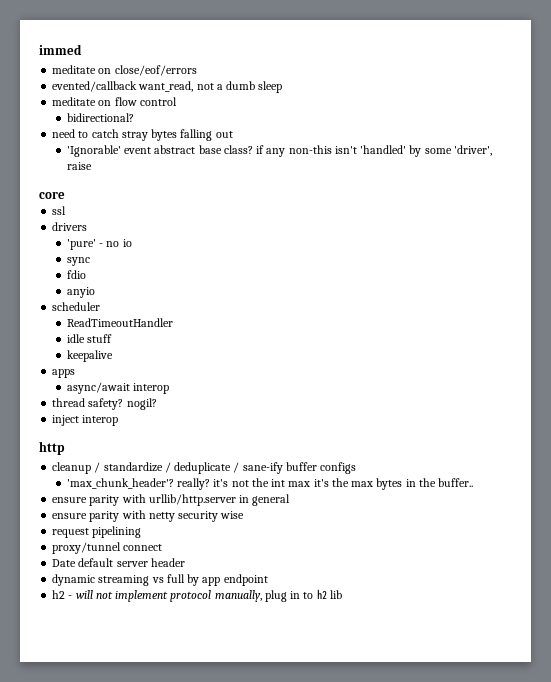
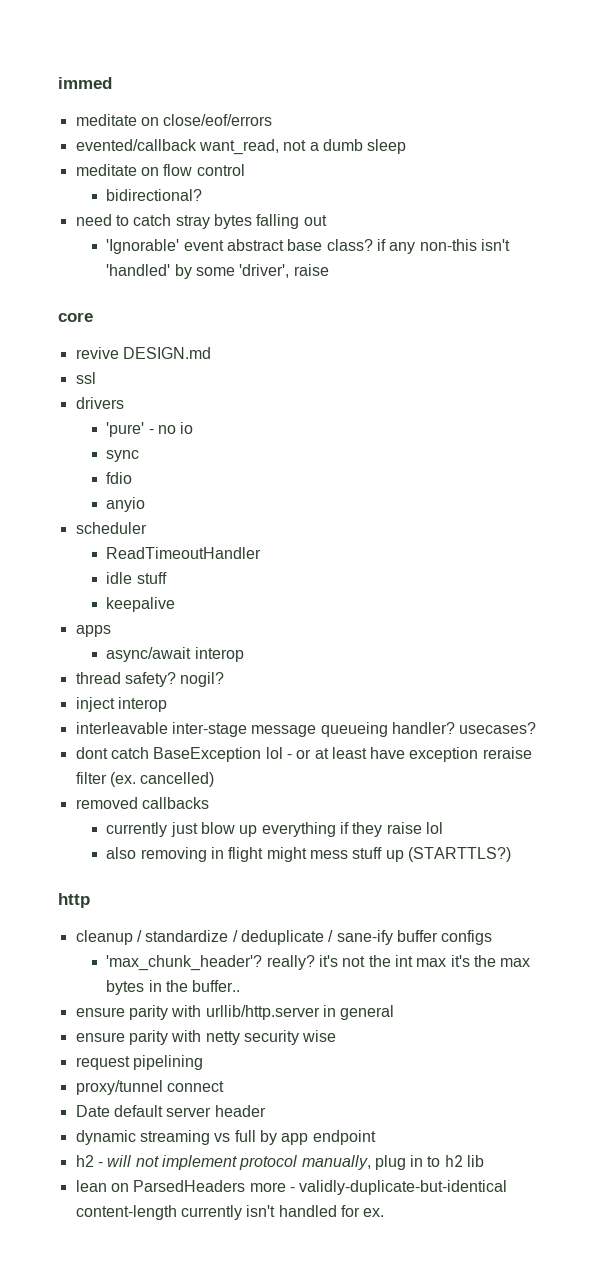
+ revive DESIGN.md
+ interleavable inter-stage message queueing handler? usecases?
+ dont catch BaseException lol - or at least have exception reraise filter (ex. cancelled)
+ removed callbacks
+ currently just blow up everything if they raise lol
+ also removing in flight might mess stuff up (STARTTLS?)
+ lean on ParsedHeaders more - validly-duplicate-but-identical content-length currently isn't handled for ex.

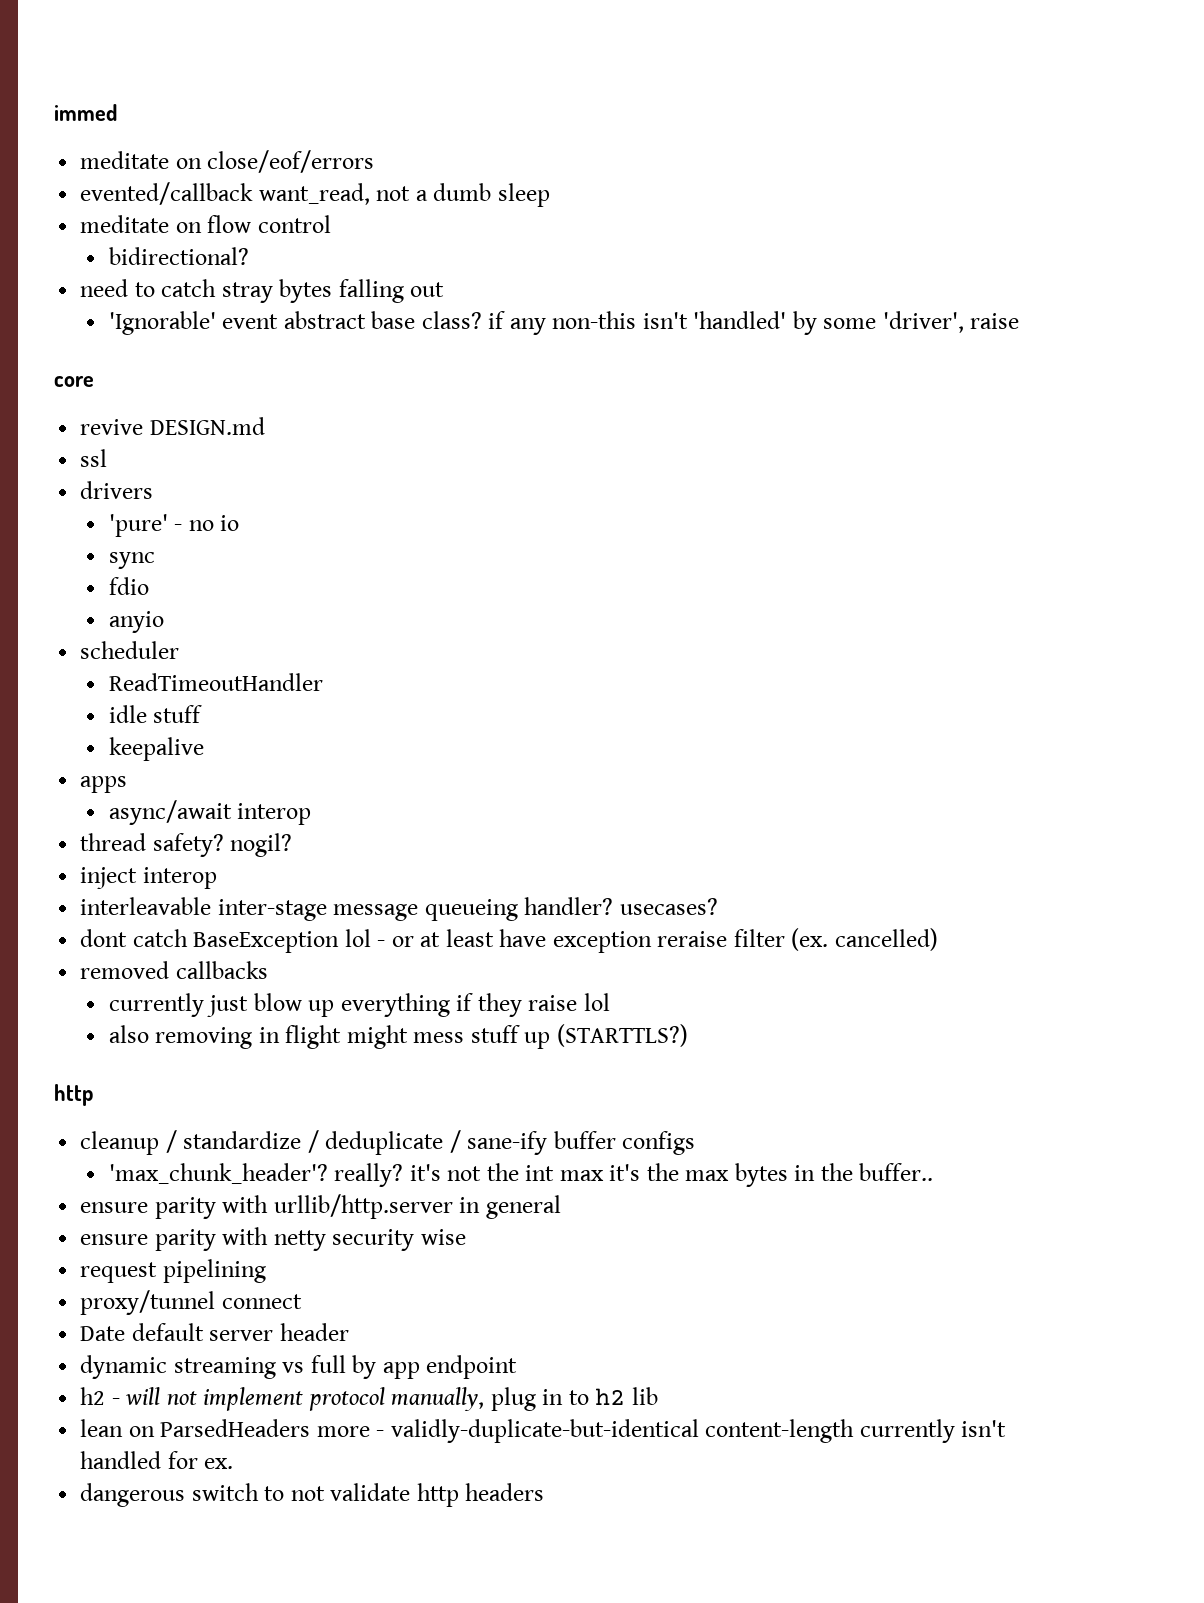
+ dangerous switch to not validate http headers

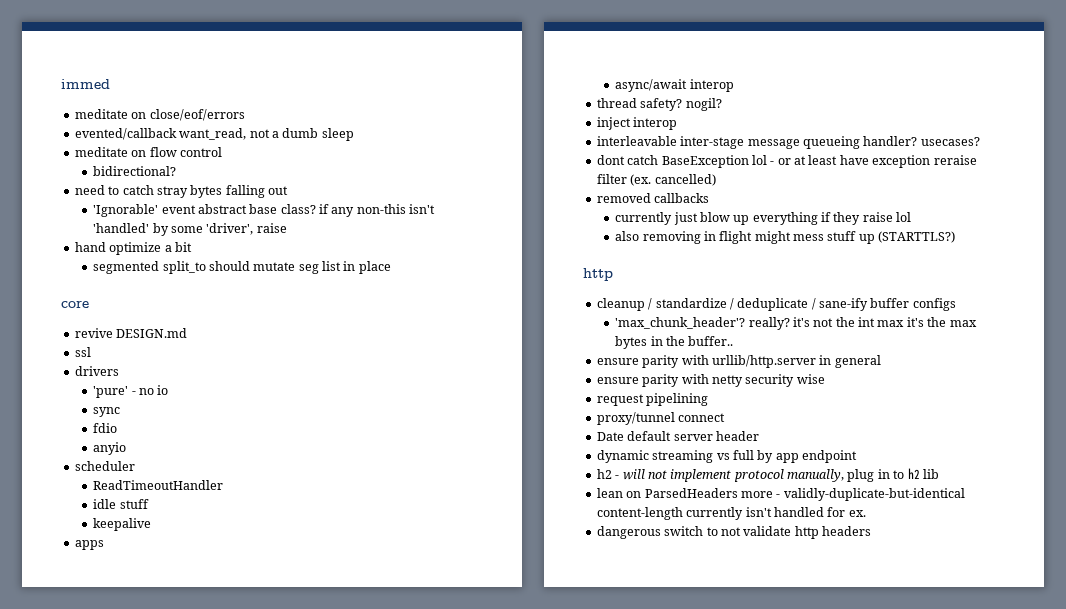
+ hand optimize a bit
+ segmented split_to should mutate seg list in place

